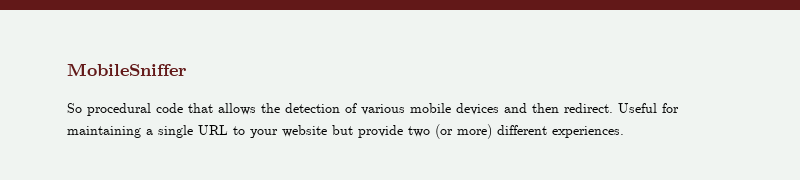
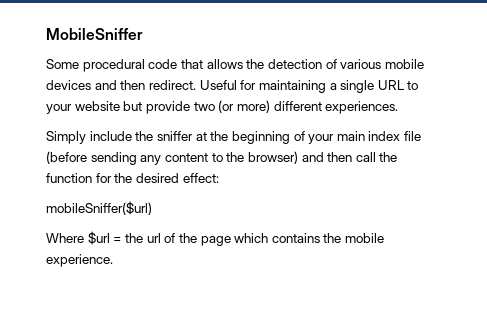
- So procedural code that allows the detection of various mobile devices and then redirect.
+ Some procedural code that allows the detection of various mobile devices and then redirect.
+ Simply include the sniffer at the beginning of your main index file (before sending any content to the browser) and then call the function for the desired effect:
+ mobileSniffer($url)
+ Where $url = the url of the page which contains the mobile experience.

